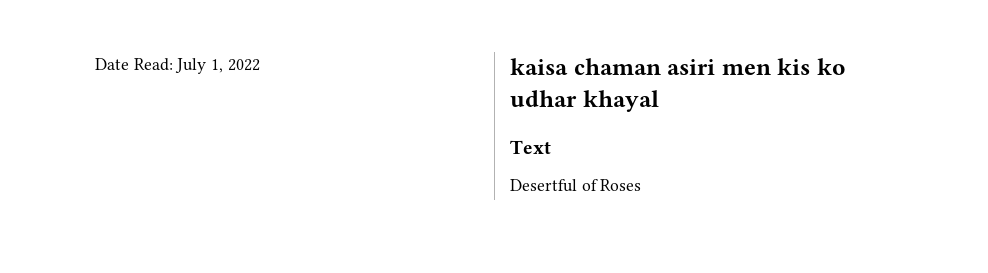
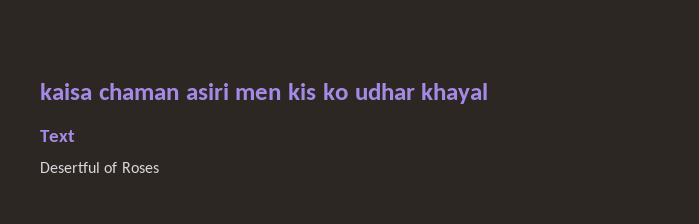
- Date Read: July 1, 2022

